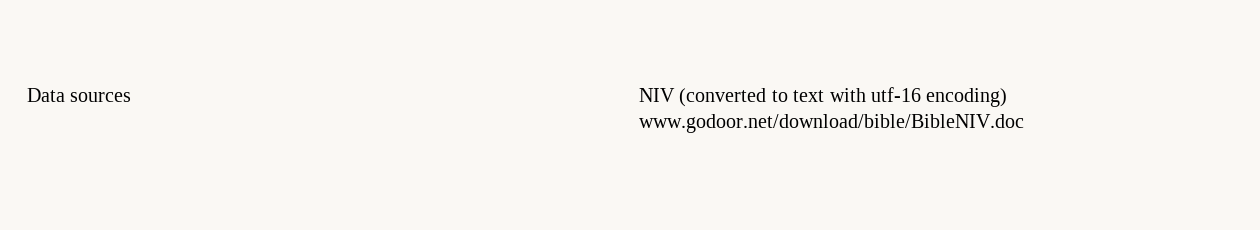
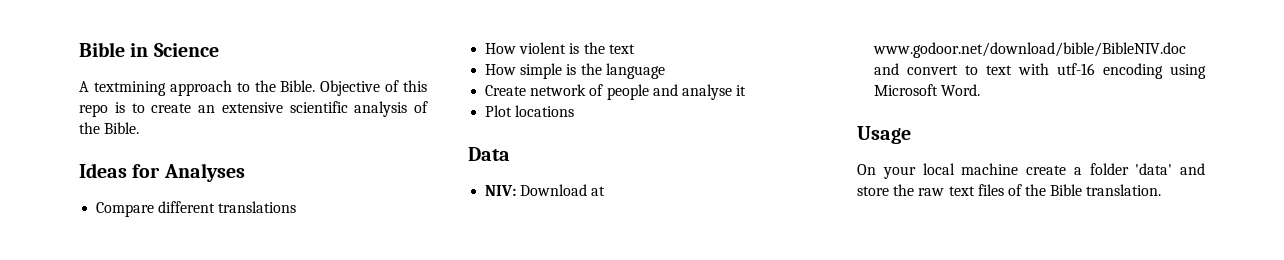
- Data sources
- NIV (converted to text with utf-16 encoding) www.godoor.net/download/bible/BibleNIV.doc
+ Bible in Science
+ A textmining approach to the Bible. Objective of this repo is to create an extensive scientific analysis of the Bible.
+ Ideas for Analyses
+ Compare different translations
+ How violent is the text
+ How simple is the language
+ Create network of people and analyse it
+ Plot locations
+ Data
+ NIV: Download at www.godoor.net/download/bible/BibleNIV.doc and convert to text with utf-16 encoding using Microsoft Word.
+ Usage
+ On your local machine create a folder 'data' and store the raw text files of the Bible translation.

